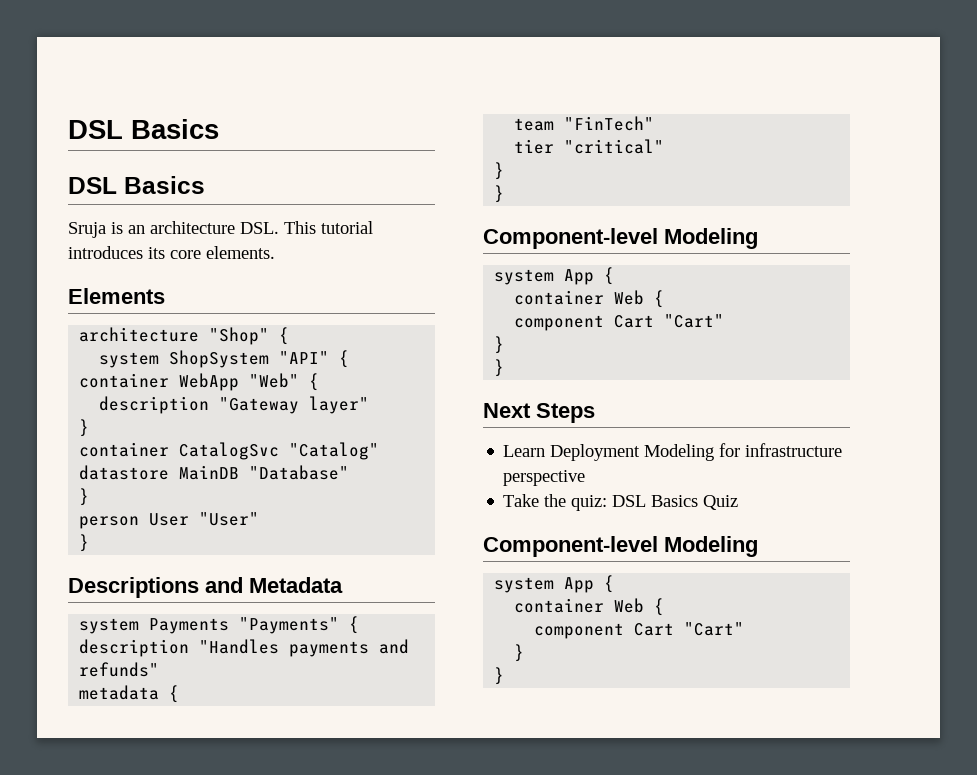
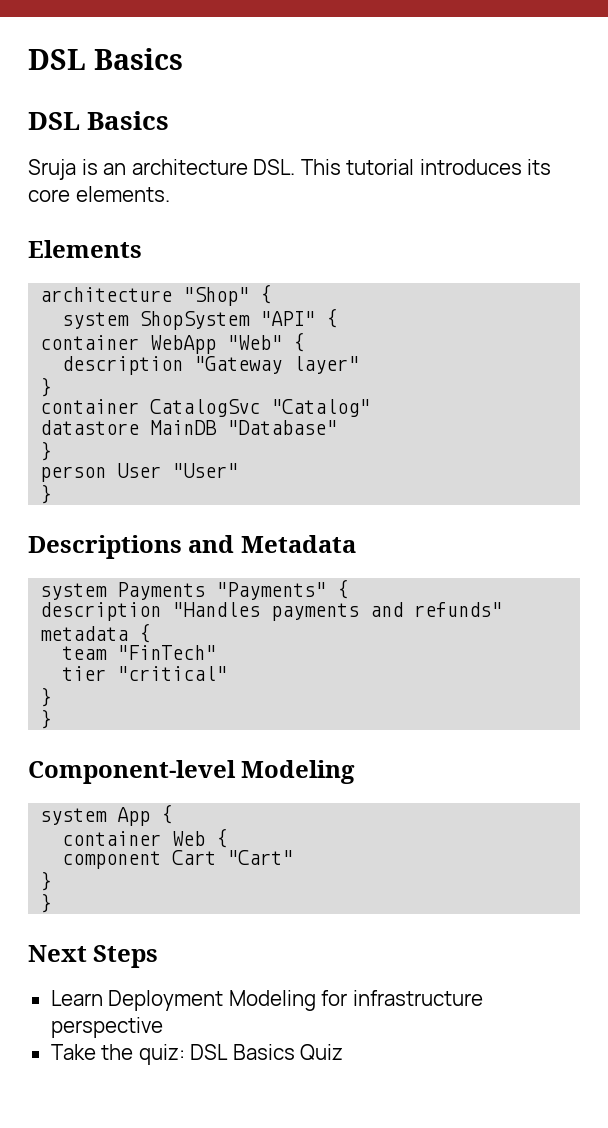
  Take the quiz: DSL Basics Quiz
- Component‑level Modeling
- system App {
- container Web {
- component Cart "Cart"
- }
- }

